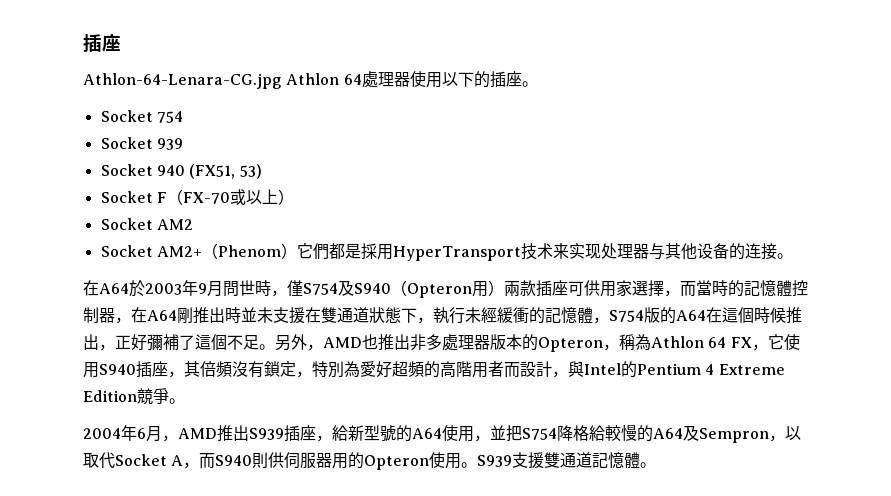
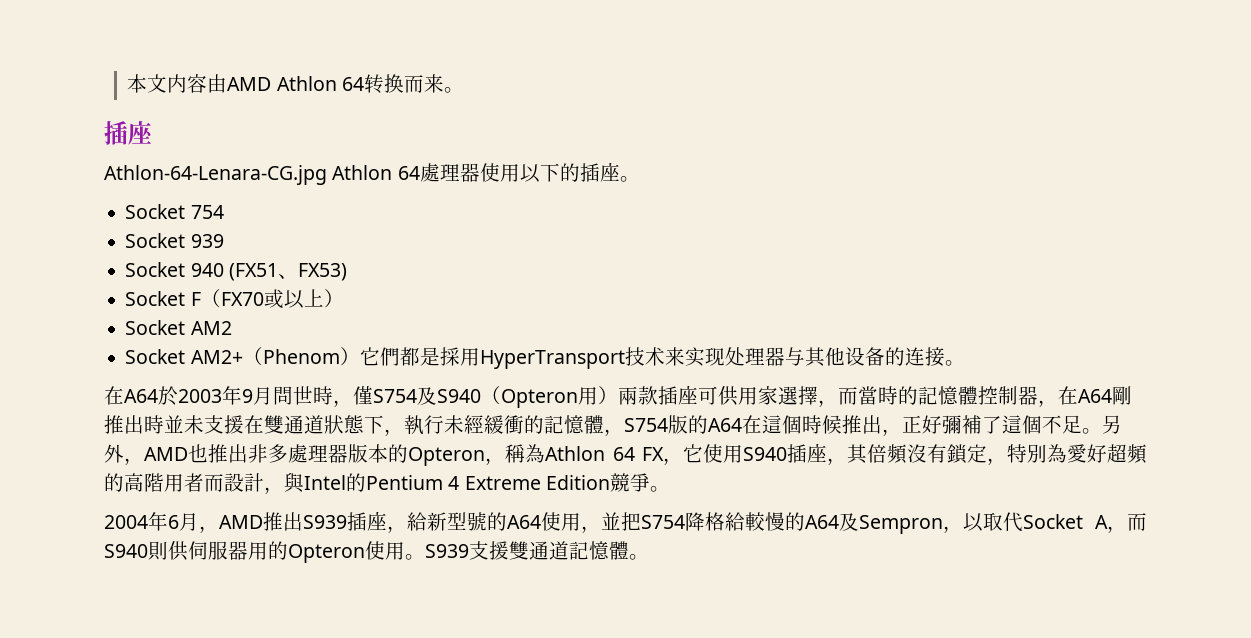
+ 本文内容由AMD Athlon 64转换而来。
- Socket 940 (FX51, 53)
+ Socket 940 (FX51、FX53)
- Socket F（FX-70或以上）
+ Socket F（FX70或以上）

